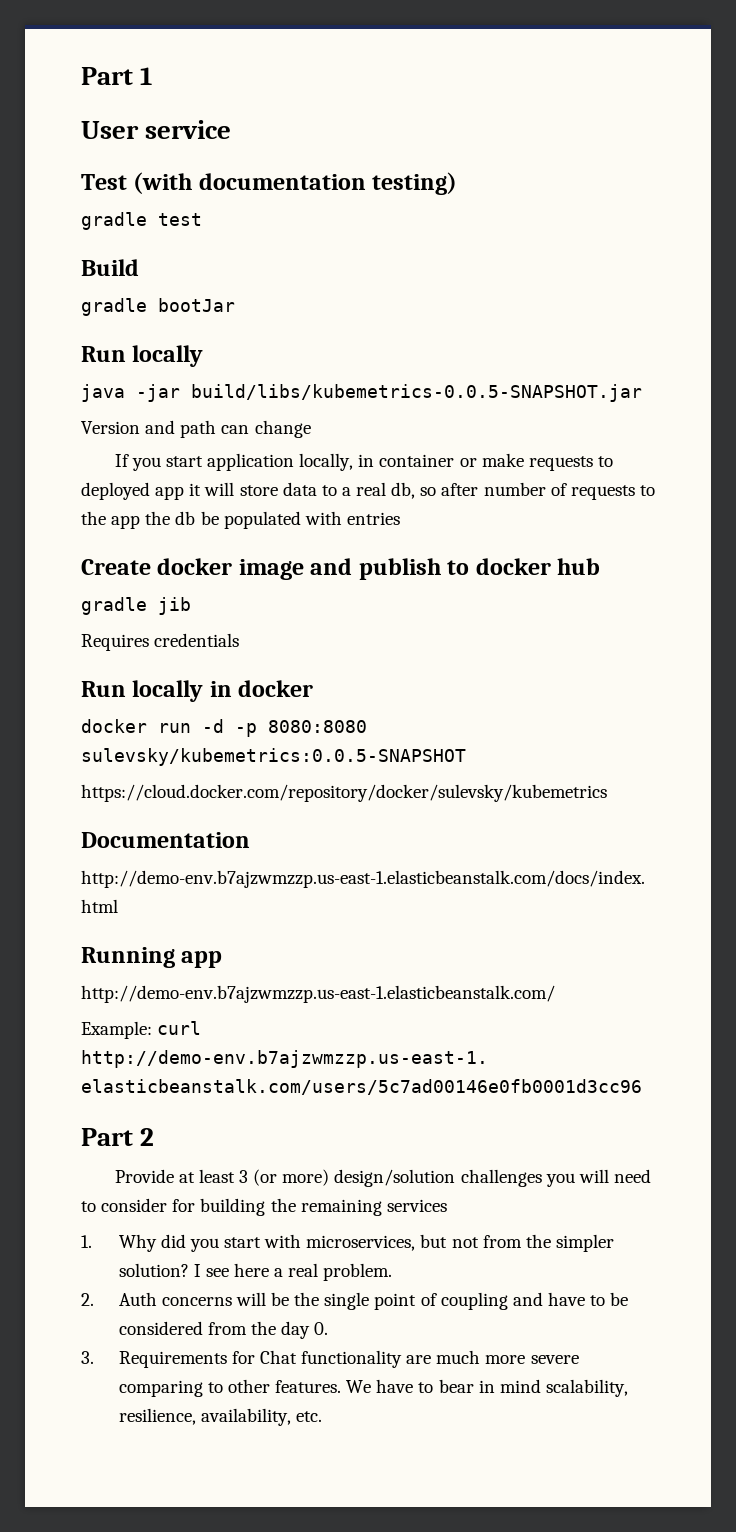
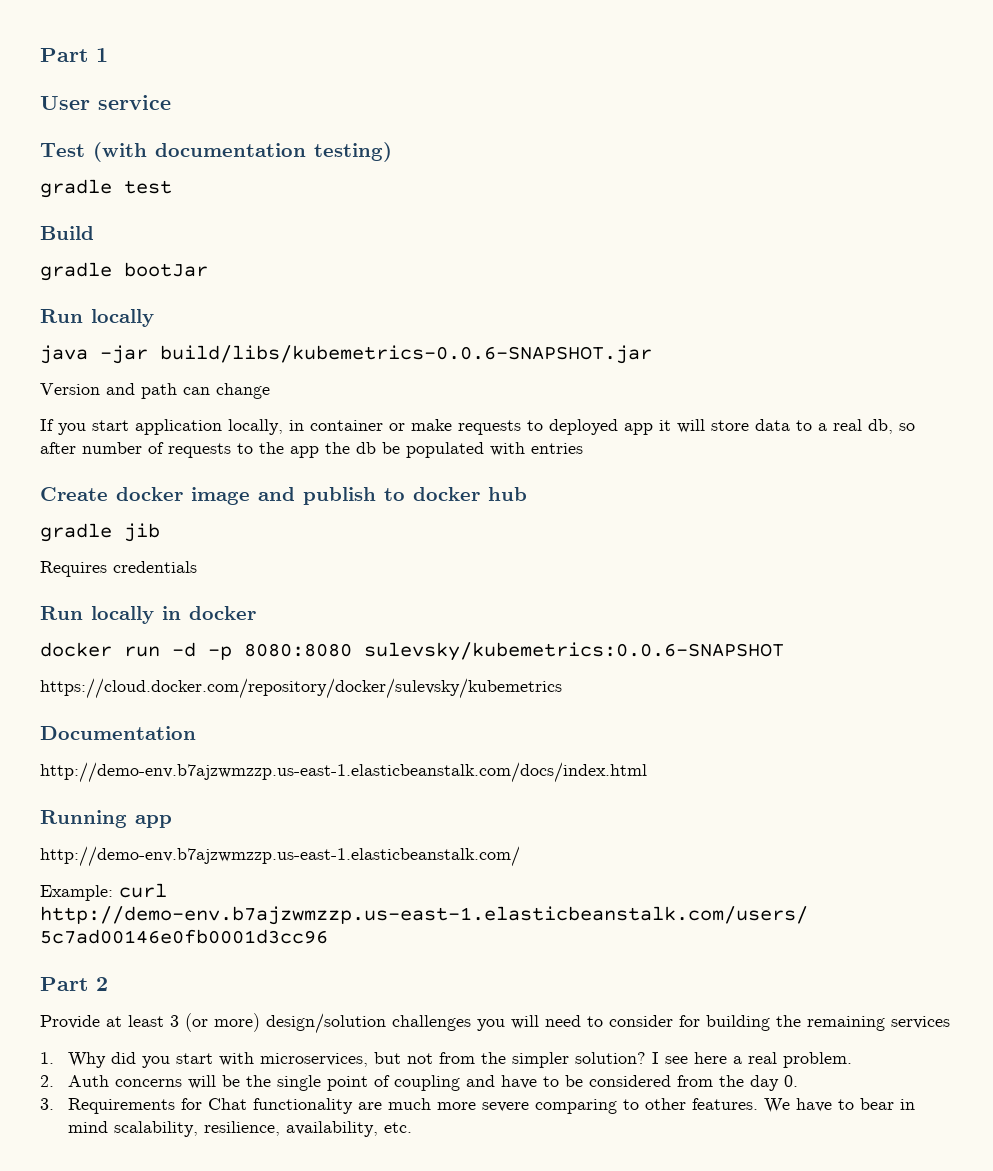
- java -jar build/libs/kubemetrics-0.0.5-SNAPSHOT.jar
+ java -jar build/libs/kubemetrics-0.0.6-SNAPSHOT.jar
- docker run -d -p 8080:8080 sulevsky/kubemetrics:0.0.5-SNAPSHOT
+ docker run -d -p 8080:8080 sulevsky/kubemetrics:0.0.6-SNAPSHOT

